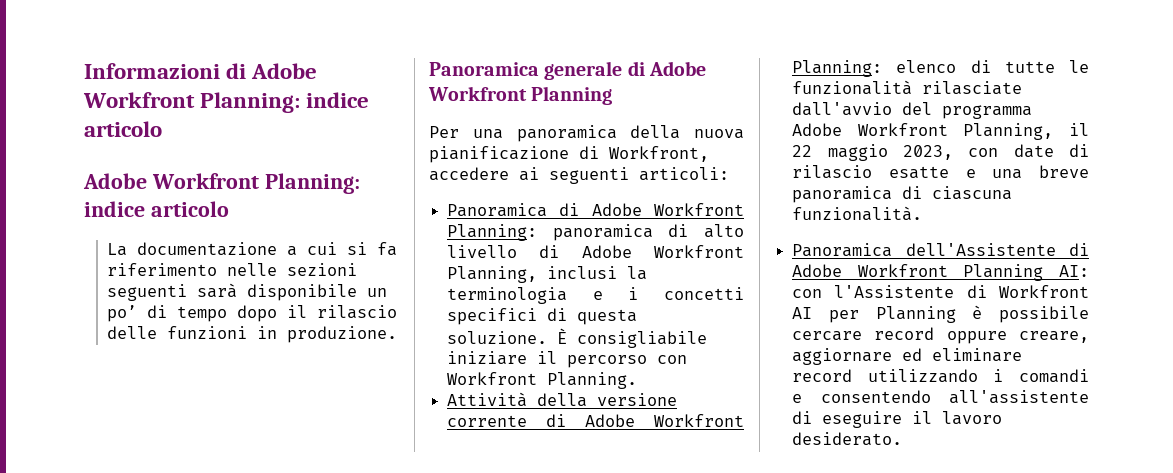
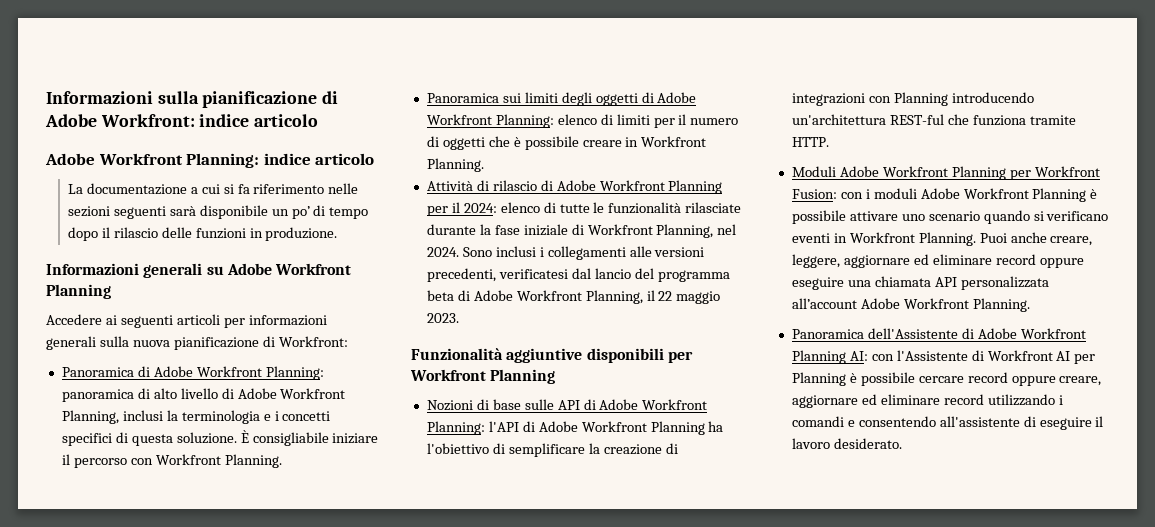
- Informazioni di Adobe Workfront Planning: indice articolo
+ Informazioni sulla pianificazione di Adobe Workfront: indice articolo
- Panoramica generale di Adobe Workfront Planning
+ Informazioni generali su Adobe Workfront Planning
- Per una panoramica della nuova pianificazione di Workfront, accedere ai seguenti articoli:
+ Accedere ai seguenti articoli per informazioni generali sulla nuova pianificazione di Workfront:
- Attività della versione corrente di Adobe Workfront Planning: elenco di tutte le funzionalità rilasciate dall'avvio del programma Adobe Workfront Planning, il 22 maggio 2023, con date di rilascio esatte e una breve panoramica di ciascuna funzionalità.
+ Panoramica sui limiti degli oggetti di Adobe Workfront Planning: elenco di limiti per il numero di oggetti che è possibile creare in Workfront Planning.
+ Attività di rilascio di Adobe Workfront Planning per il 2024: elenco di tutte le funzionalità rilasciate durante la fase iniziale di Workfront Planning, nel 2024. Sono inclusi i collegamenti alle versioni precedenti, verificatesi dal lancio del programma beta di Adobe Workfront Planning, il 22 maggio 2023.
+ Funzionalità aggiuntive disponibili per Workfront Planning
+ Nozioni di base sulle API di Adobe Workfront Planning: l'API di Adobe Workfront Planning ha l'obiettivo di semplificare la creazione di integrazioni con Planning introducendo un'architettura REST-ful che funziona tramite HTTP.
+ Moduli Adobe Workfront Planning per Workfront Fusion: con i moduli Adobe Workfront Planning è possibile attivare uno scenario quando si verificano eventi in Workfront Planning. Puoi anche creare, leggere, aggiornare ed eliminare record oppure eseguire una chiamata API personalizzata all’account Adobe Workfront Planning.

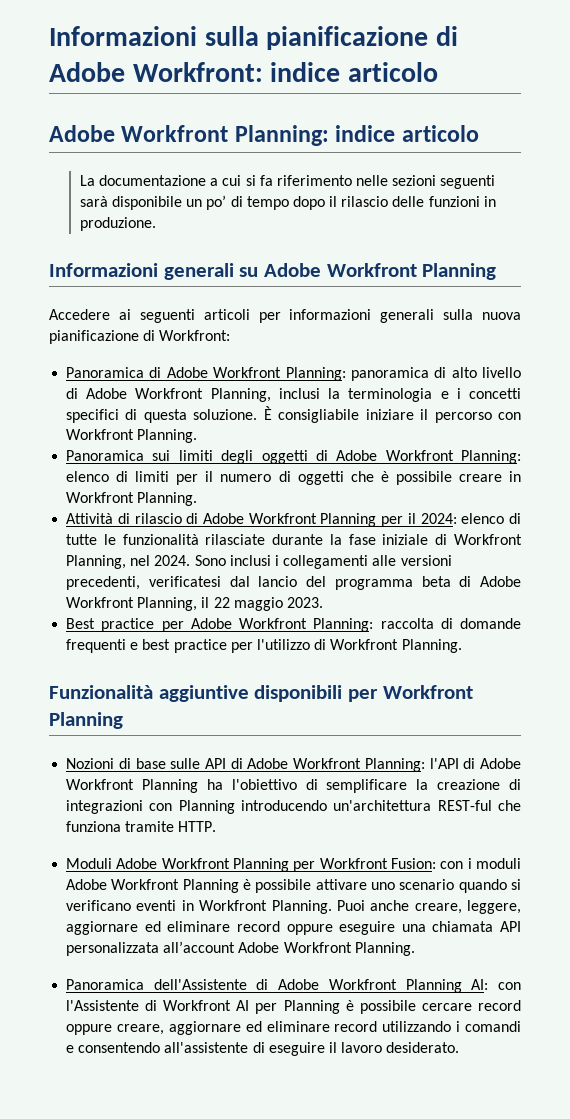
+ Best practice per Adobe Workfront Planning: raccolta di domande frequenti e best practice per l'utilizzo di Workfront Planning.

